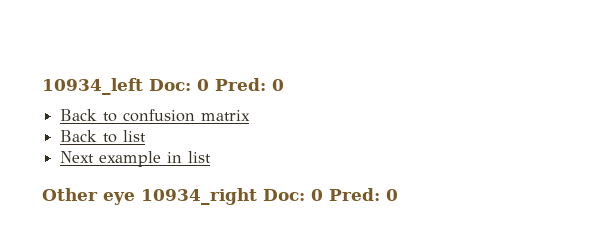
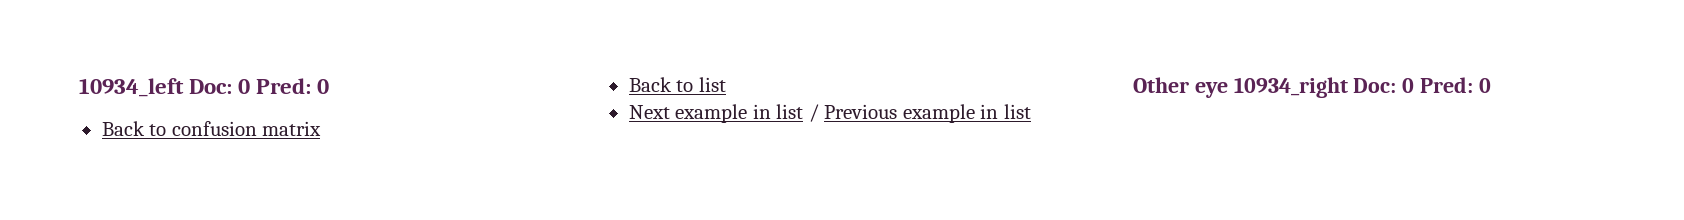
- Next example in list
+ Next example in list / Previous example in list

